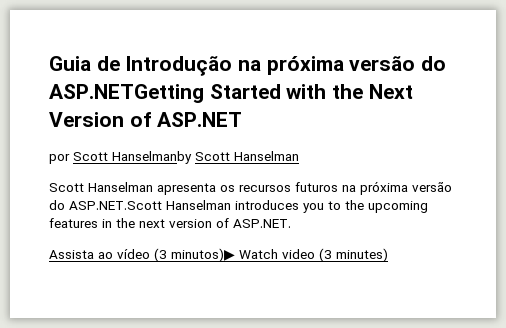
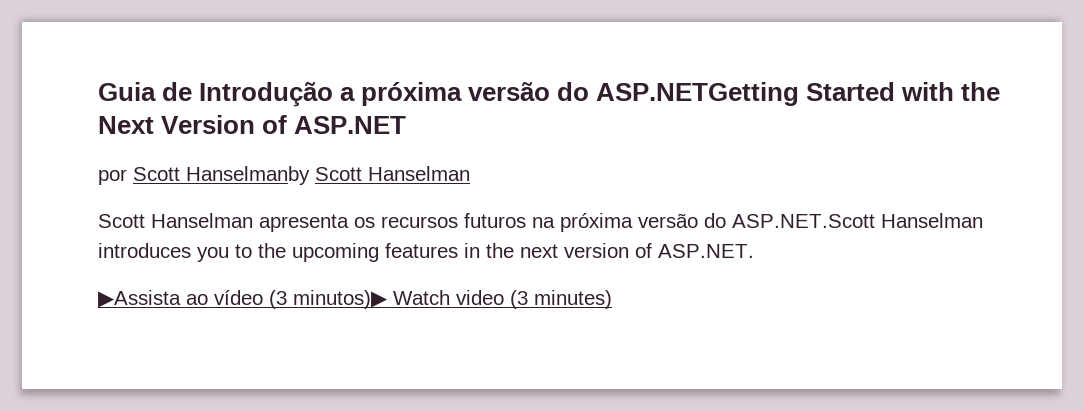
- Guia de Introdução na próxima versão do ASP.NETGetting Started with the Next Version of ASP.NET
+ Guia de Introdução a próxima versão do ASP.NETGetting Started with the Next Version of ASP.NET
- Assista ao vídeo (3 minutos)▶ Watch video (3 minutes)
+ ▶Assista ao vídeo (3 minutos)▶ Watch video (3 minutes)

